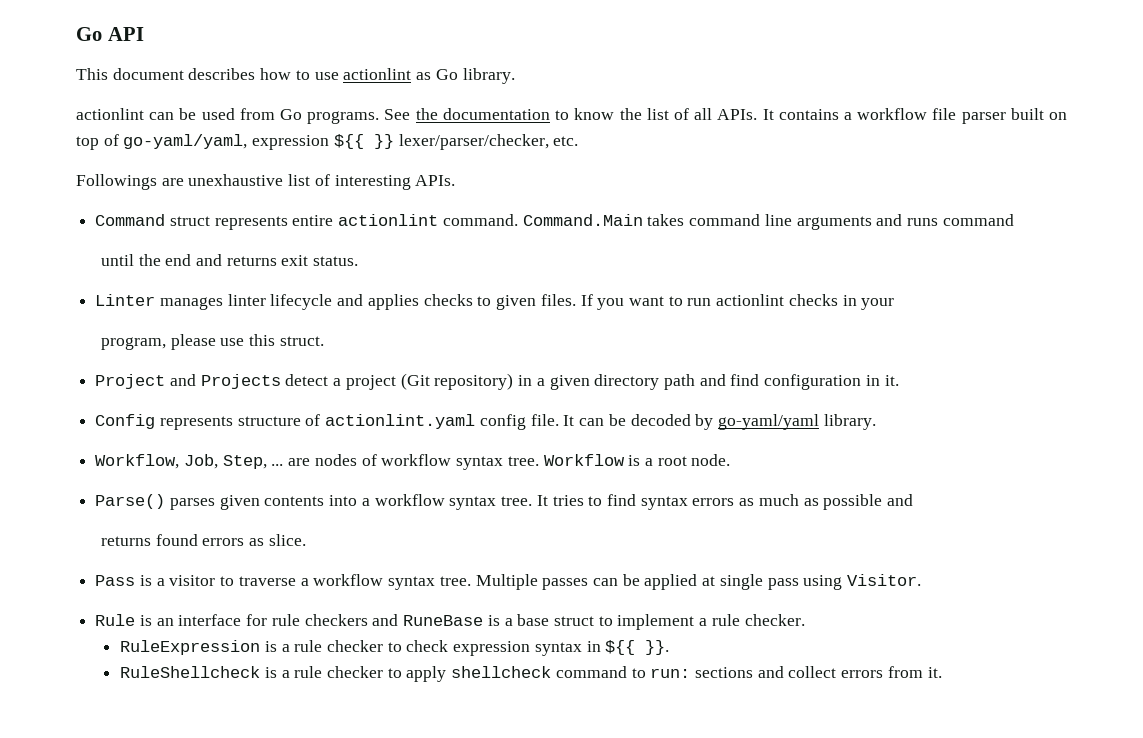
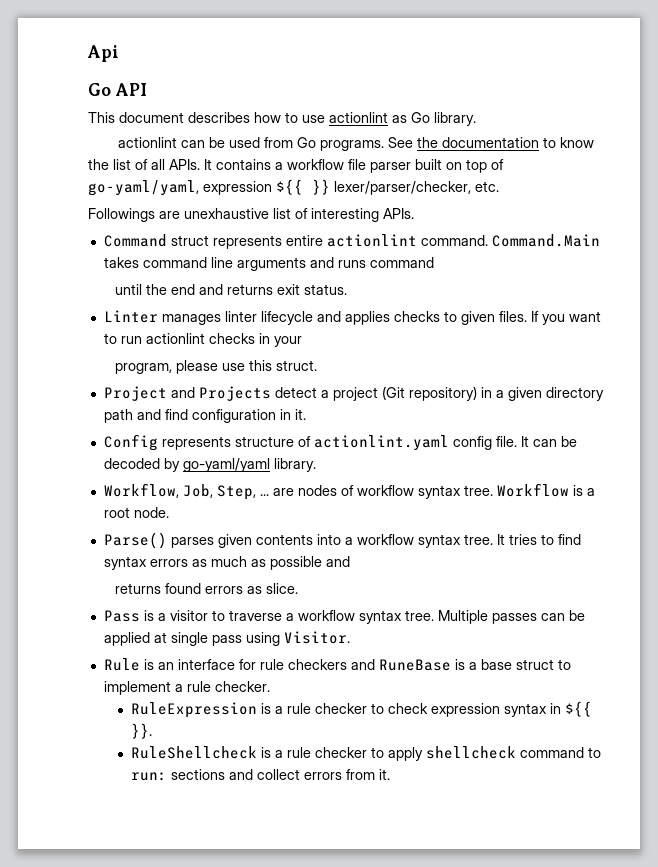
+ Api

